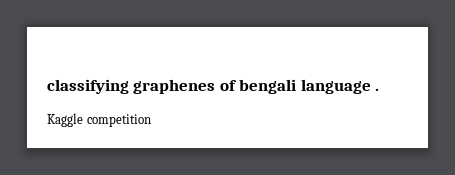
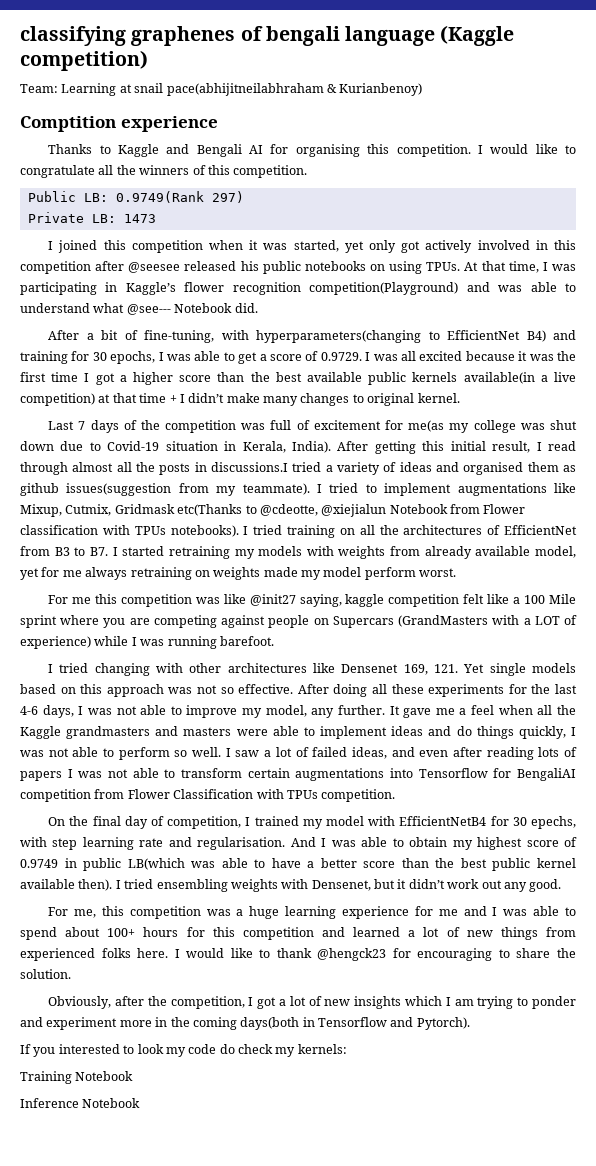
- classifying graphenes of bengali language .
- Kaggle competition
+ classifying graphenes of bengali language (Kaggle competition)
+ Team: Learning at snail pace(abhijitneilabhraham & Kurianbenoy)
+ Comptition experience
+ Thanks to Kaggle and Bengali AI for organising this competition. I would like to congratulate all the winners of this competition.
+ Public LB: 0.9749(Rank 297)
+ Private LB: 1473
+ I joined this competition when it was started, yet only got actively involved in this competition after @seesee released his public notebooks on using TPUs. At that time, I was participating in Kaggle’s flower recognition competition(Playground) and was able to understand what @see--- Notebook did.
+ After a bit of fine-tuning, with hyperparameters(changing to EfficientNet B4) and training for 30 epochs, I was able to get a score of 0.9729. I was all excited because it was the first time I got a higher score than the best available public kernels available(in a live competition) at that time + I didn’t make many changes to original kernel.
+ Last 7 days of the competition was full of excitement for me(as my college was shut down due to Covid-19 situation in Kerala, India). After getting this initial result, I read through almost all the posts in discussions.I tried a variety of ideas and organised them as github issues(suggestion from my teammate). I tried to implement augmentations like Mixup, Cutmix, Gridmask etc(Thanks to @cdeotte, @xiejialun Notebook from Flower classification with TPUs notebooks). I tried training on all the architectures of EfficientNet from B3 to B7. I started retraining my models with weights from already available model, yet for me always retraining on weights made my model perform worst.
+ For me this competition was like @init27 saying, kaggle competition felt like a 100 Mile sprint where you are competing against people on Supercars (GrandMasters with a LOT of experience) while I was running barefoot.
+ I tried changing with other architectures like Densenet 169, 121. Yet single models based on this approach was not so effective. After doing all these experiments for the last 4-6 days, I was not able to improve my model, any further. It gave me a feel when all the Kaggle grandmasters and masters were able to implement ideas and do things quickly, I was not able to perform so well. I saw a lot of failed ideas, and even after reading lots of papers I was not able to transform certain augmentations into Tensorflow for BengaliAI competition from Flower Classification with TPUs competition.
+ On the final day of competition, I trained my model with EfficientNetB4 for 30 epechs, with step learning rate and regularisation. And I was able to obtain my highest score of 0.9749 in public LB(which was able to have a better score than the best public kernel available then). I tried ensembling weights with Densenet, but it didn’t work out any good.
+ For me, this competition was a huge learning experience for me and I was able to spend about 100+ hours for this competition and learned a lot of new things from experienced folks here. I would like to thank @hengck23 for encouraging to share the solution.
+ Obviously, after the competition, I got a lot of new insights which I am trying to ponder and experiment more in the coming days(both in Tensorflow and Pytorch).
+ If you interested to look my code do check my kernels:
+ Training Notebook
+ Inference Notebook

